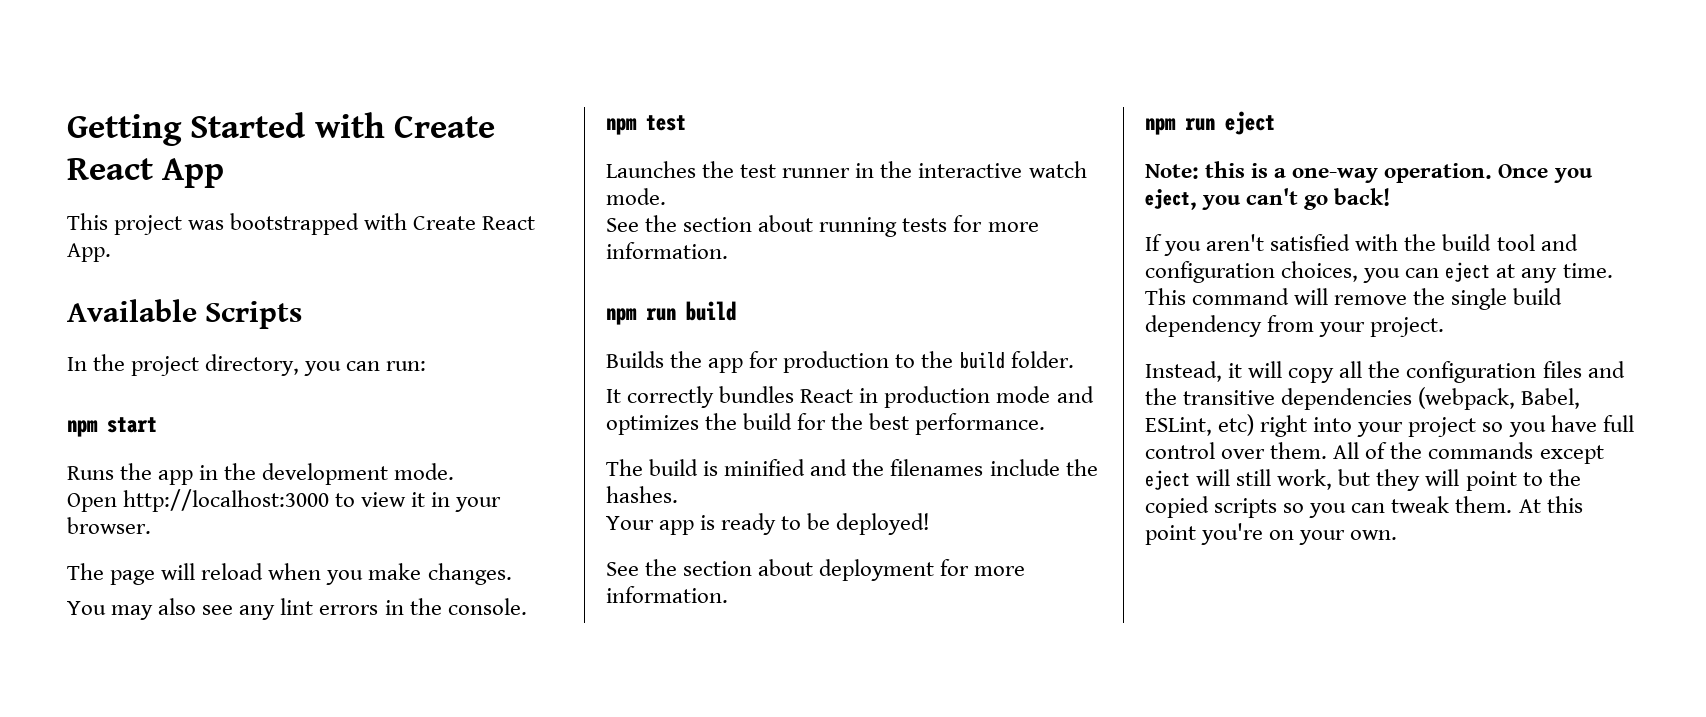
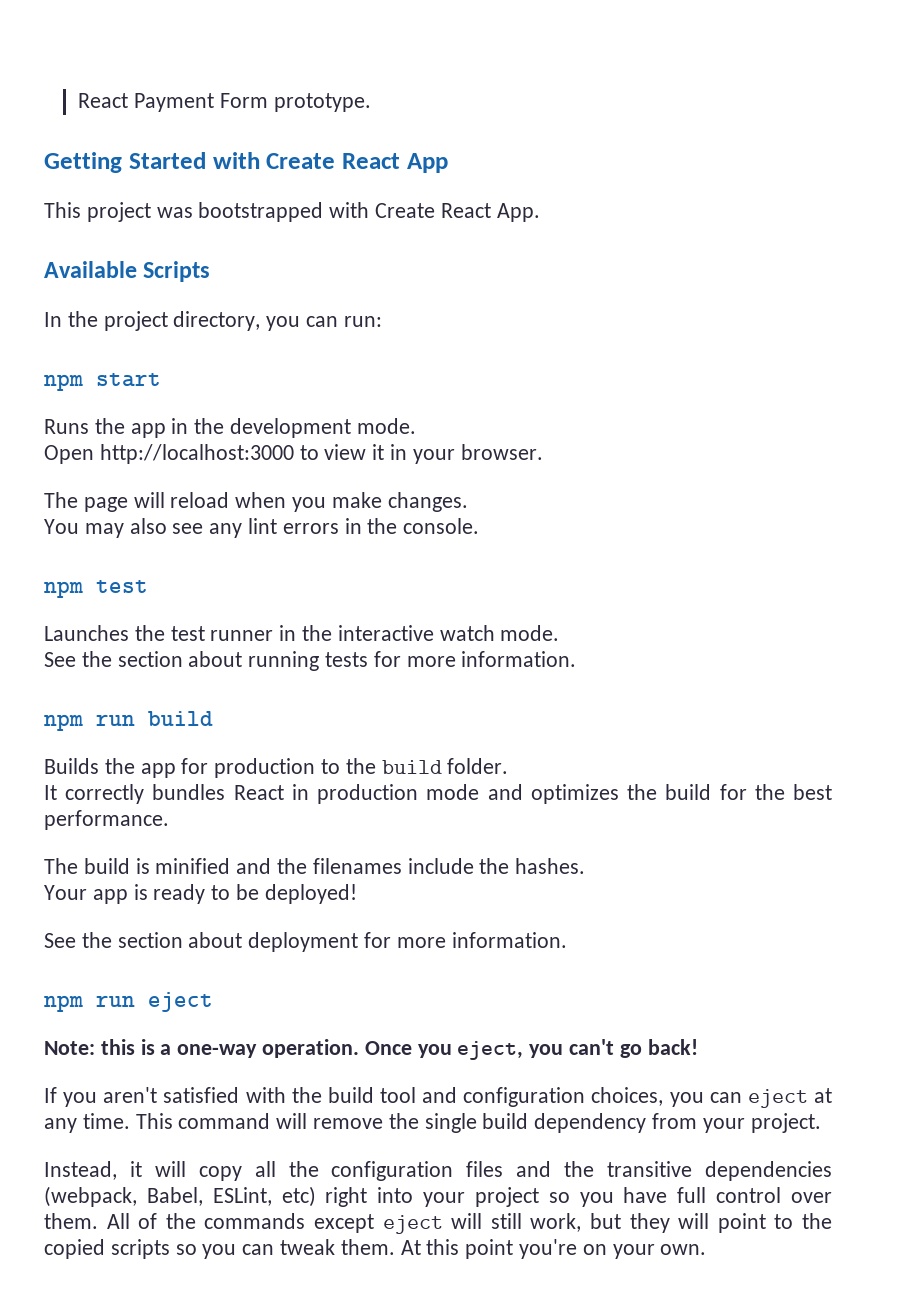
+ React Payment Form prototype.

